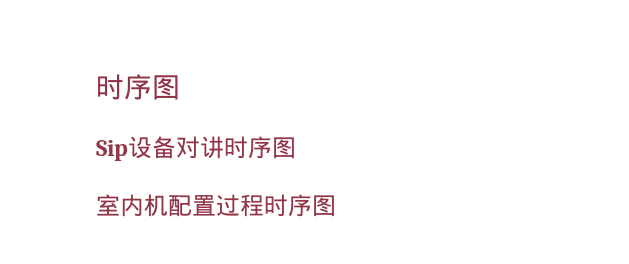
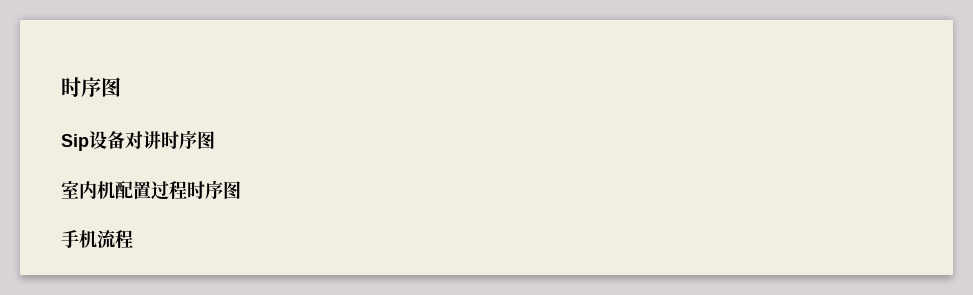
+ 手机流程

